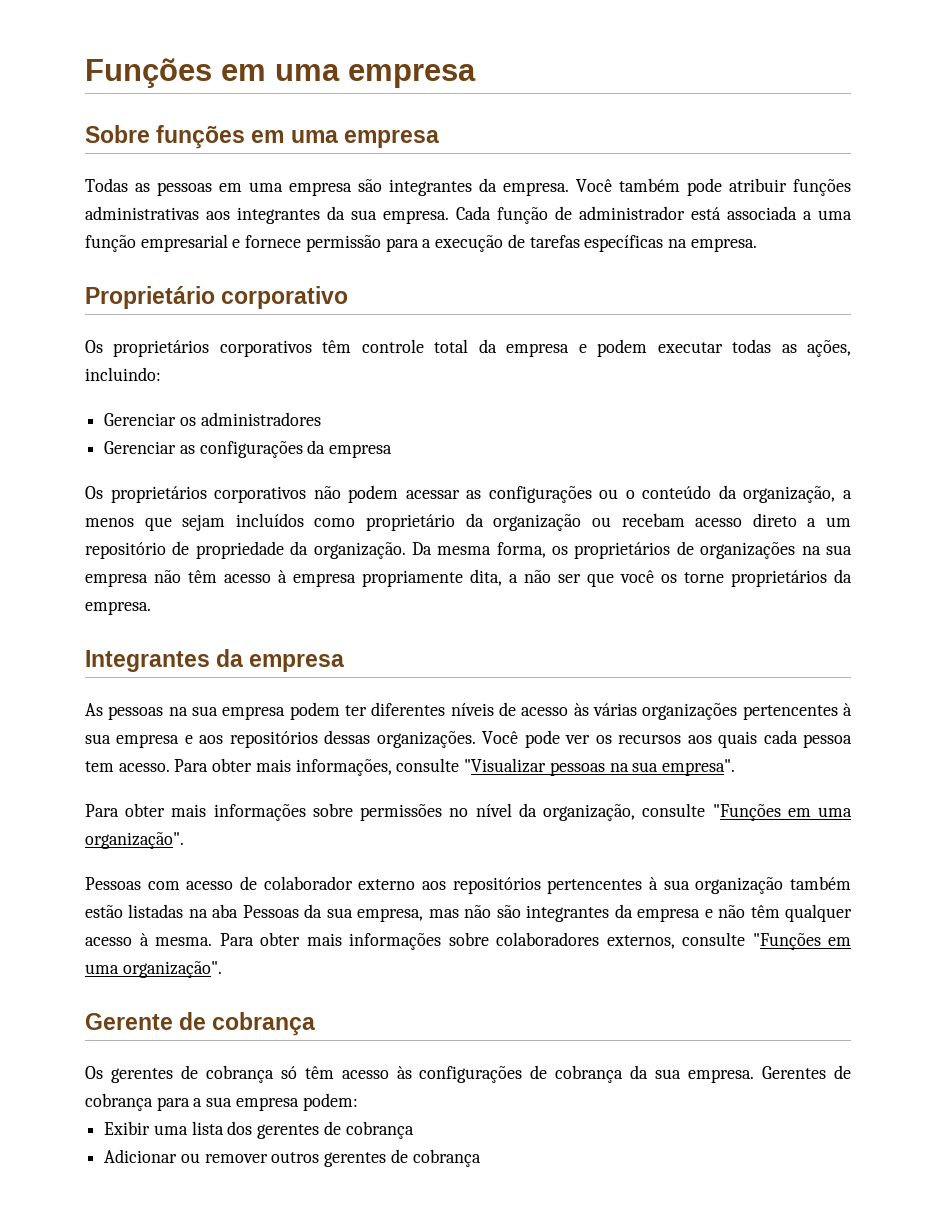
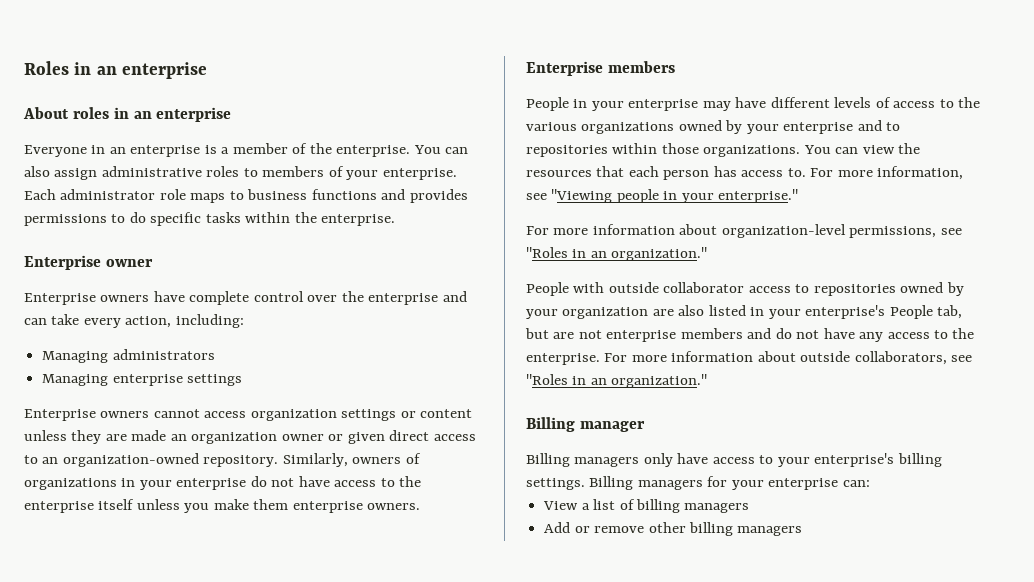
- Funções em uma empresa
- Sobre funções em uma empresa
- Todas as pessoas em uma empresa são integrantes da empresa. Você também pode atribuir funções administrativas aos integrantes da sua empresa. Cada função de administrador está associada a uma função empresarial e fornece permissão para a execução de tarefas específicas na empresa.
- Proprietário corporativo
- Os proprietários corporativos têm controle total da empresa e podem executar todas as ações, incluindo:
- Gerenciar os administradores
- Gerenciar as configurações da empresa
- Os proprietários corporativos não podem acessar as configurações ou o conteúdo da organização, a menos que sejam incluídos como proprietário da organização ou recebam acesso direto a um repositório de propriedade da organização. Da mesma forma, os proprietários de organizações na sua empresa não têm acesso à empresa propriamente dita, a não ser que você os torne proprietários da empresa.
- Integrantes da empresa
- As pessoas na sua empresa podem ter diferentes níveis de acesso às várias organizações pertencentes à sua empresa e aos repositórios dessas organizações. Você pode ver os recursos aos quais cada pessoa tem acesso. Para obter mais informações, consulte "Visualizar pessoas na sua empresa".
- Para obter mais informações sobre permissões no nível da organização, consulte "Funções em uma organização".
- Pessoas com acesso de colaborador externo aos repositórios pertencentes à sua organização também estão listadas na aba Pessoas da sua empresa, mas não são integrantes da empresa e não têm qualquer acesso à mesma. Para obter mais informações sobre colaboradores externos, consulte "Funções em uma organização".
- Gerente de cobrança
- Os gerentes de cobrança só têm acesso às configurações de cobrança da sua empresa. Gerentes de cobrança para a sua empresa podem:
- Exibir uma lista dos gerentes de cobrança
- Adicionar ou remover outros gerentes de cobrança
+ Roles in an enterprise
+ About roles in an enterprise
+ Everyone in an enterprise is a member of the enterprise. You can also assign administrative roles to members of your enterprise. Each administrator role maps to business functions and provides permissions to do specific tasks within the enterprise.
+ Enterprise owner
+ Enterprise owners have complete control over the enterprise and can take every action, including:
+ Managing administrators
+ Managing enterprise settings
+ Enterprise owners cannot access organization settings or content unless they are made an organization owner or given direct access to an organization-owned repository. Similarly, owners of organizations in your enterprise do not have access to the enterprise itself unless you make them enterprise owners.
+ Enterprise members
+ People in your enterprise may have different levels of access to the various organizations owned by your enterprise and to repositories within those organizations. You can view the resources that each person has access to. For more information, see "Viewing people in your enterprise."
+ For more information about organization-level permissions, see "Roles in an organization."
+ People with outside collaborator access to repositories owned by your organization are also listed in your enterprise's People tab, but are not enterprise members and do not have any access to the enterprise. For more information about outside collaborators, see "Roles in an organization."
+ Billing manager
+ Billing managers only have access to your enterprise's billing settings. Billing managers for your enterprise can:
+ View a list of billing managers
+ Add or remove other billing managers

